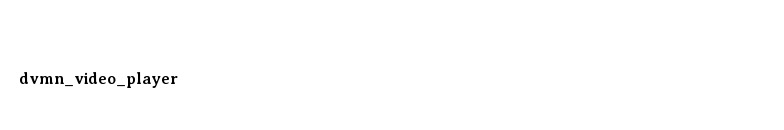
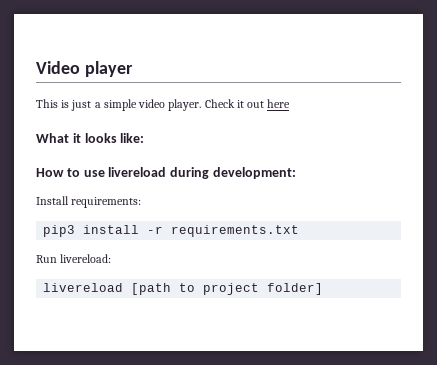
- dvmn_video_player
+ Video player
+ This is just a simple video player. Check it out here
+ What it looks like:
+ How to use livereload during development:
+ Install requirements:
+ pip3 install -r requirements.txt
+ Run livereload:
+ livereload [path to project folder]

